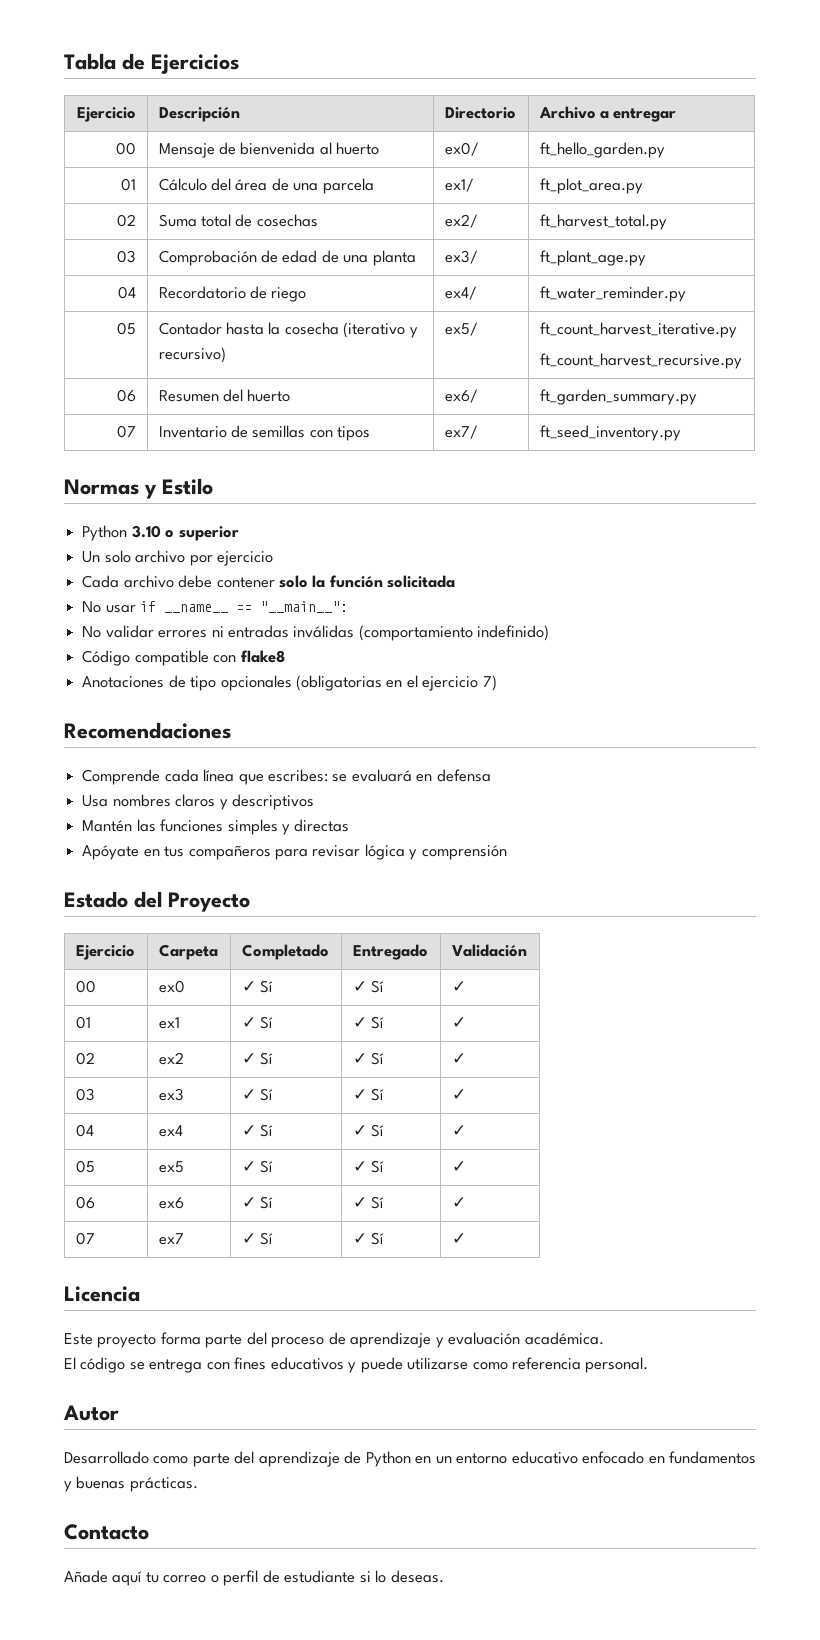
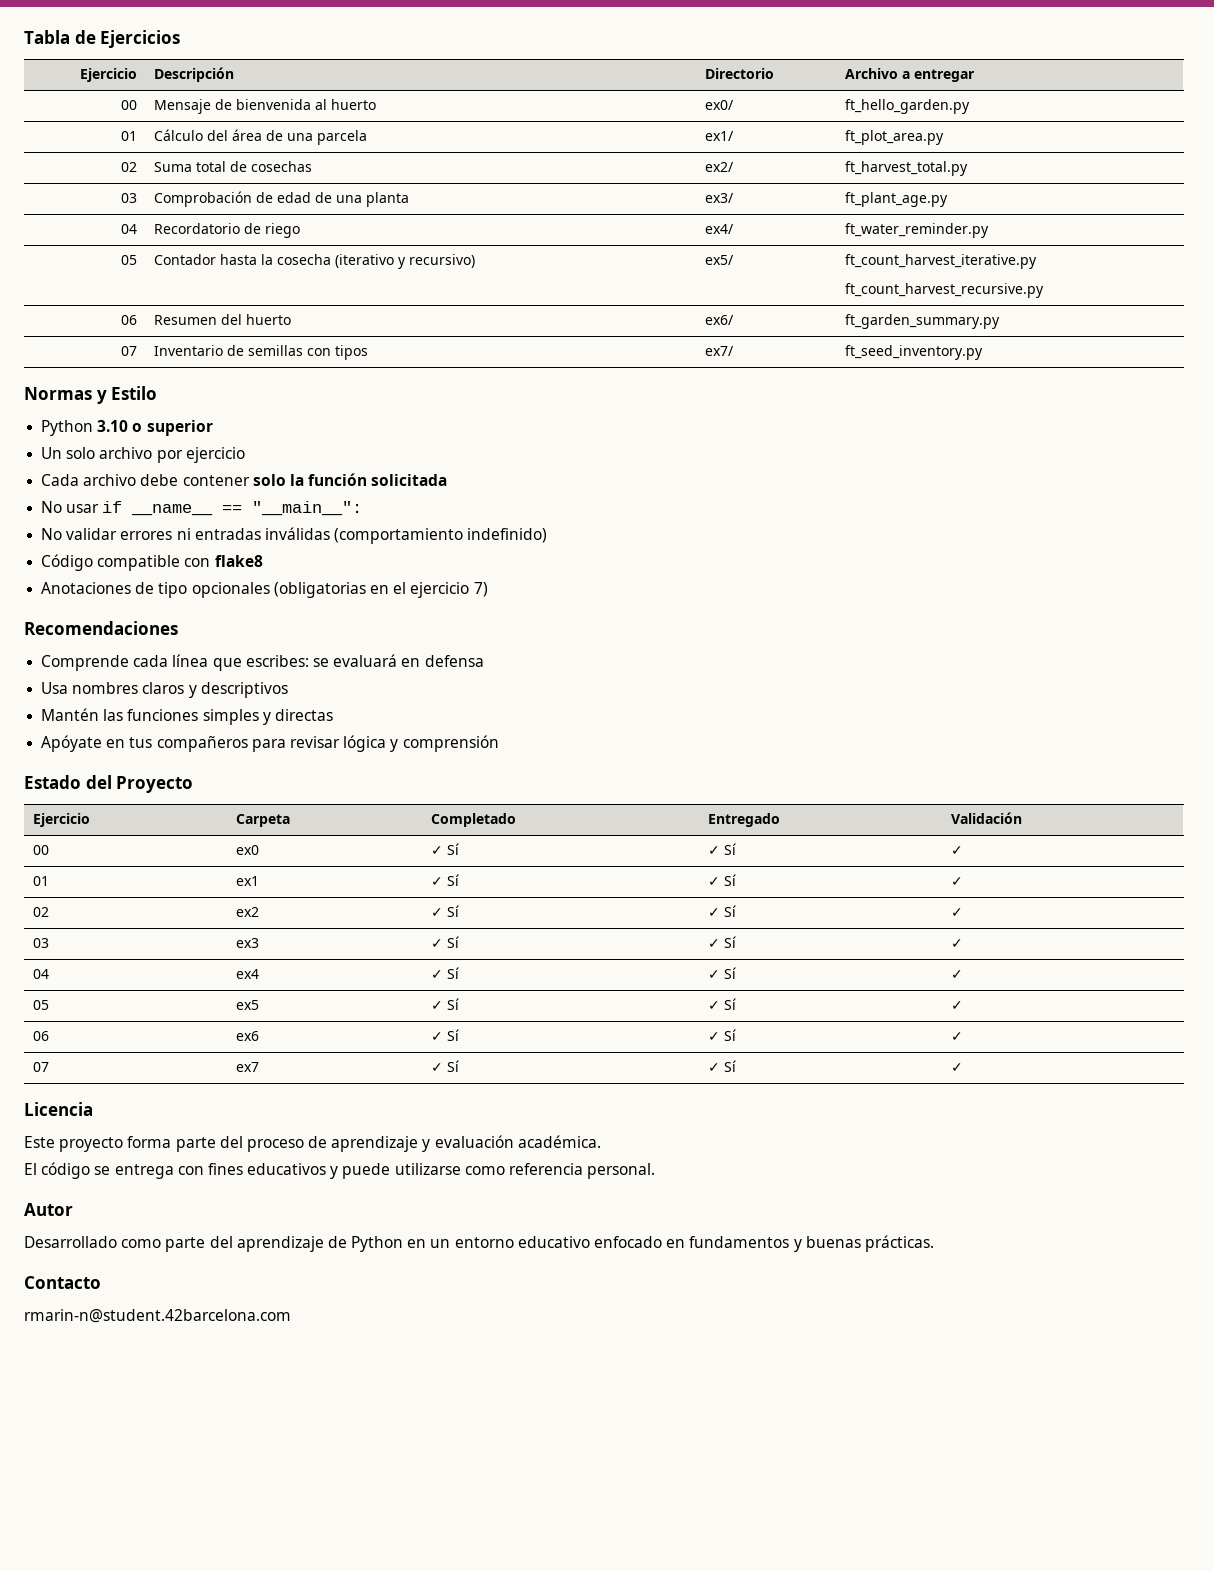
- Añade aquí tu correo o perfil de estudiante si lo deseas.
+ rmarin-n@student.42barcelona.com

